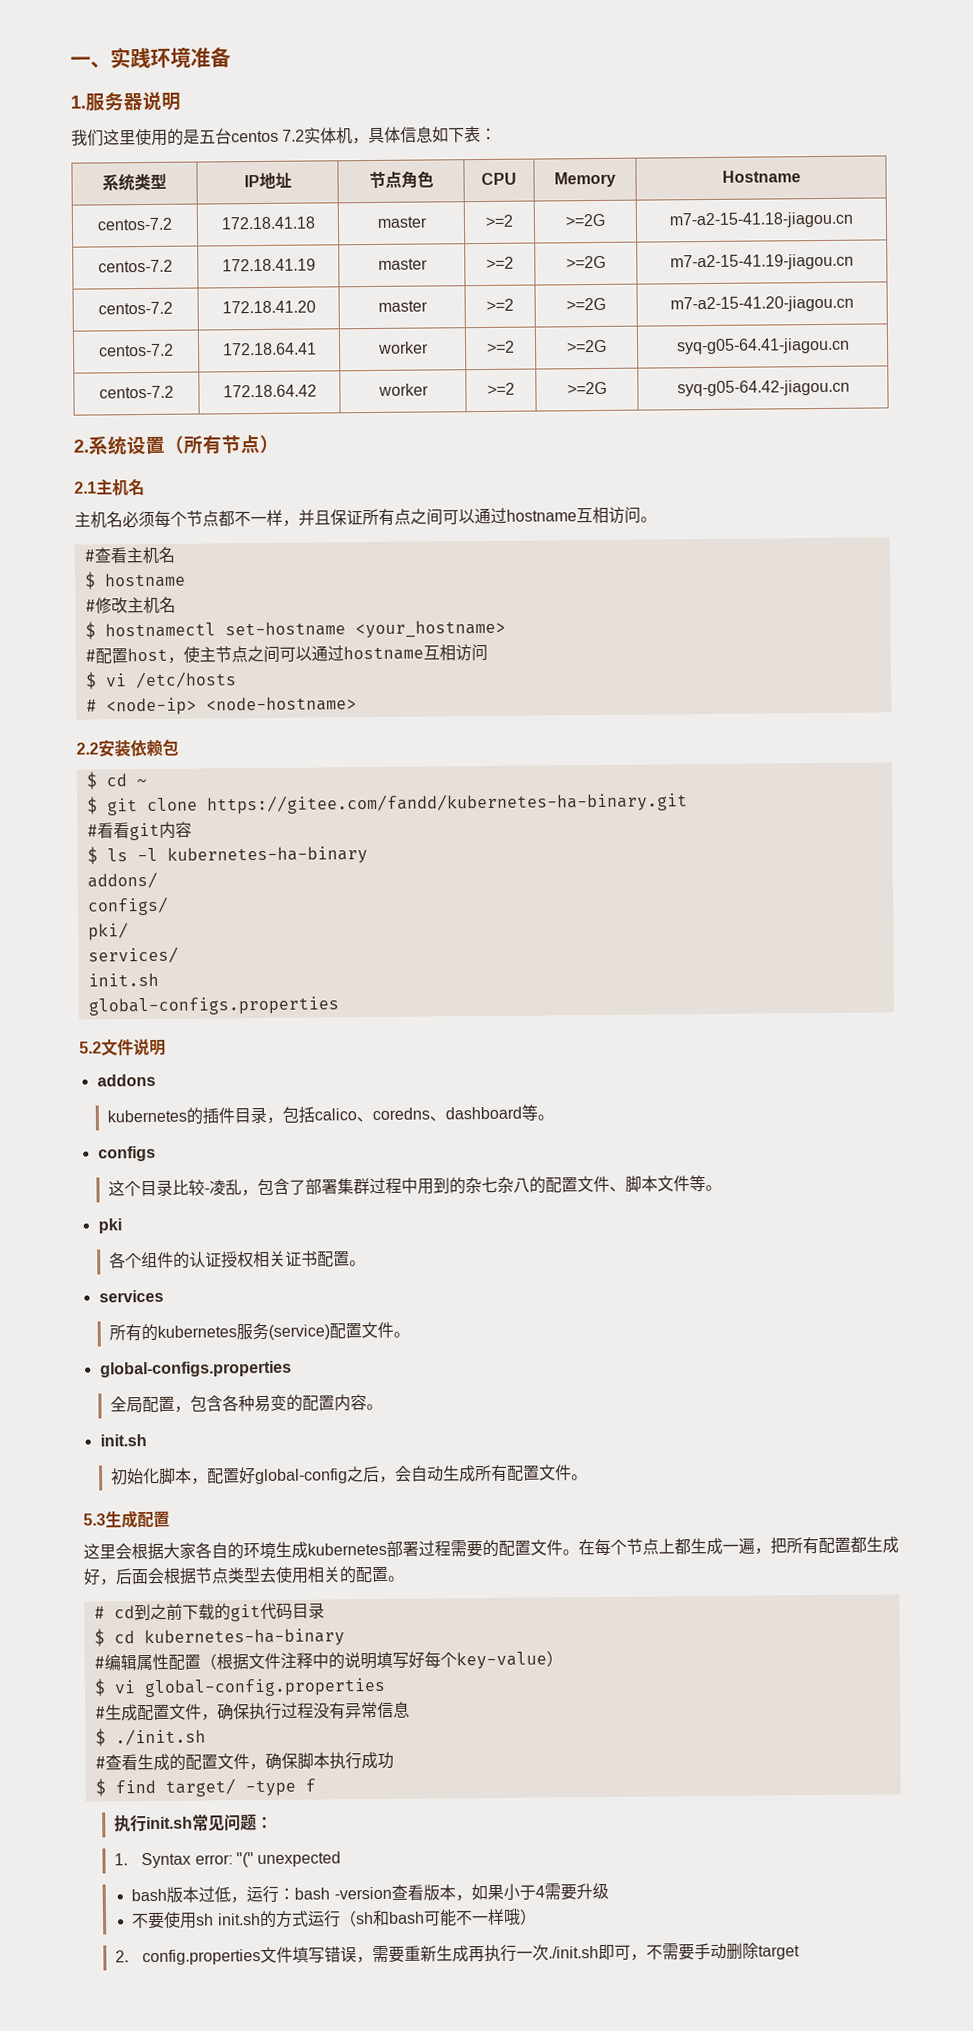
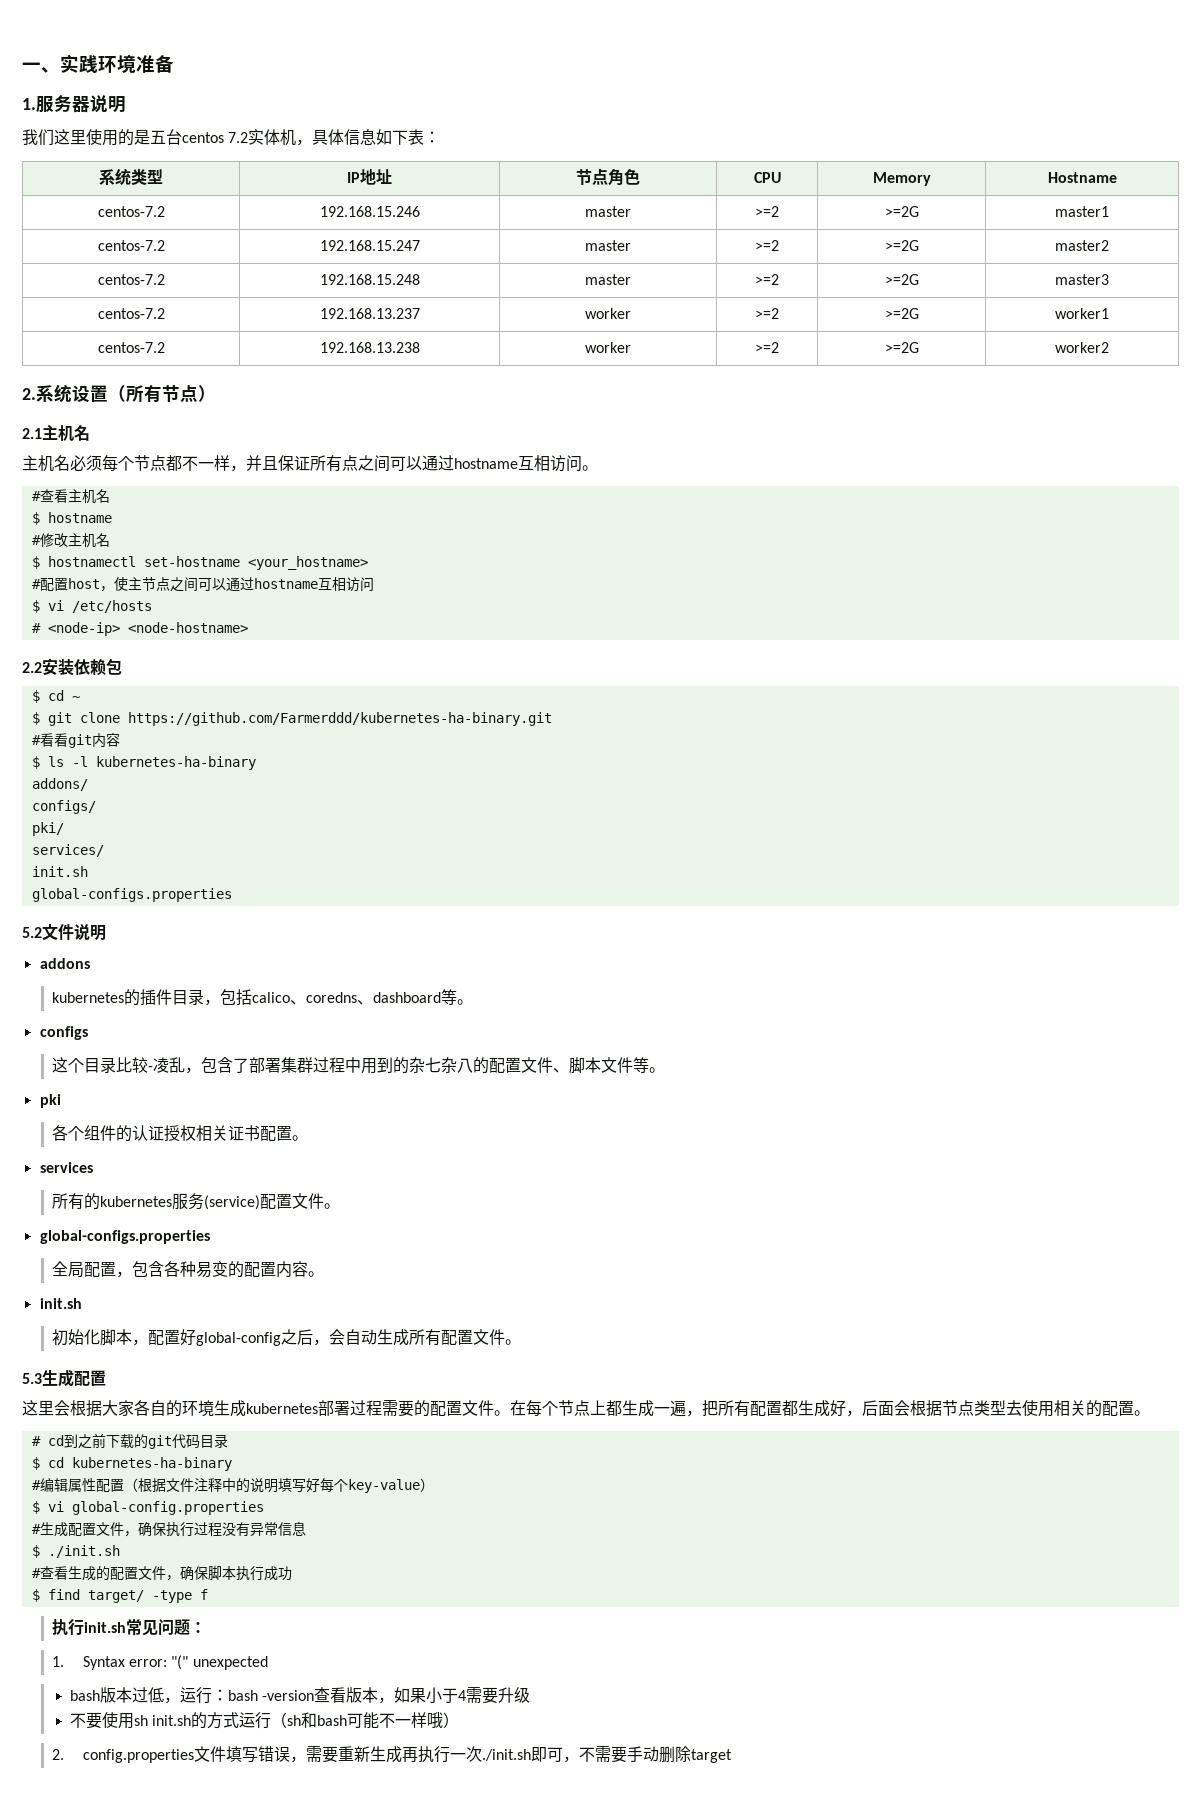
- centos-7.2 | 172.18.41.18 | master | >=2 | >=2G | m7-a2-15-41.18-jiagou.cn
- centos-7.2 | 172.18.41.19 | master | >=2 | >=2G | m7-a2-15-41.19-jiagou.cn
- centos-7.2 | 172.18.41.20 | master | >=2 | >=2G | m7-a2-15-41.20-jiagou.cn
- centos-7.2 | 172.18.64.41 | worker | >=2 | >=2G | syq-g05-64.41-jiagou.cn
- centos-7.2 | 172.18.64.42 | worker | >=2 | >=2G | syq-g05-64.42-jiagou.cn
+ centos-7.2 | 192.168.15.246 | master | >=2 | >=2G | master1
+ centos-7.2 | 192.168.15.247 | master | >=2 | >=2G | master2
+ centos-7.2 | 192.168.15.248 | master | >=2 | >=2G | master3
+ centos-7.2 | 192.168.13.237 | worker | >=2 | >=2G | worker1
+ centos-7.2 | 192.168.13.238 | worker | >=2 | >=2G | worker2
- $ git clone https://gitee.com/fandd/kubernetes-ha-binary.git
+ $ git clone https://github.com/Farmerddd/kubernetes-ha-binary.git

